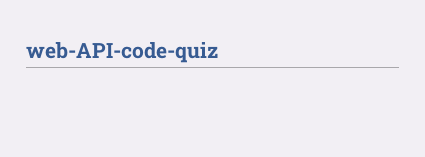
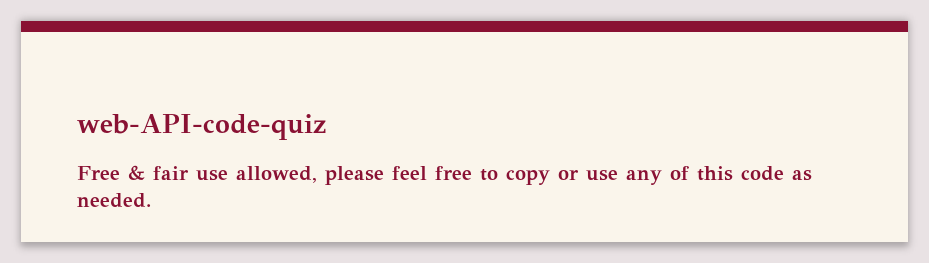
+ Free & fair use allowed, please feel free to copy or use any of this code as needed.

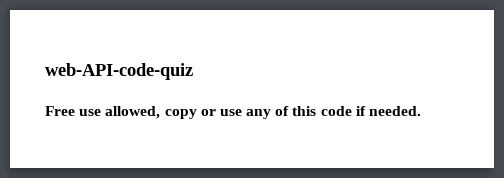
- Free & fair use allowed, please feel free to copy or use any of this code as needed.
+ Free use allowed, copy or use any of this code if needed.

